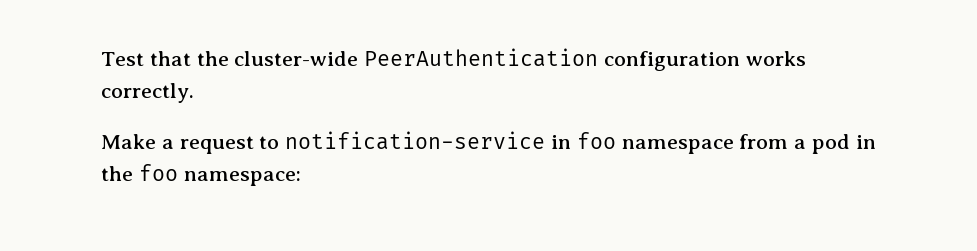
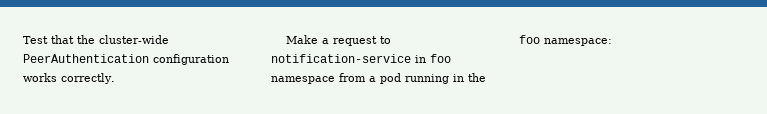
- Make a request to notification-service in foo namespace from a pod in the foo namespace:
+ Make a request to notification-service in foo namespace from a pod running in the foo namespace:

